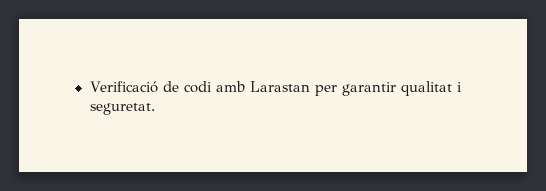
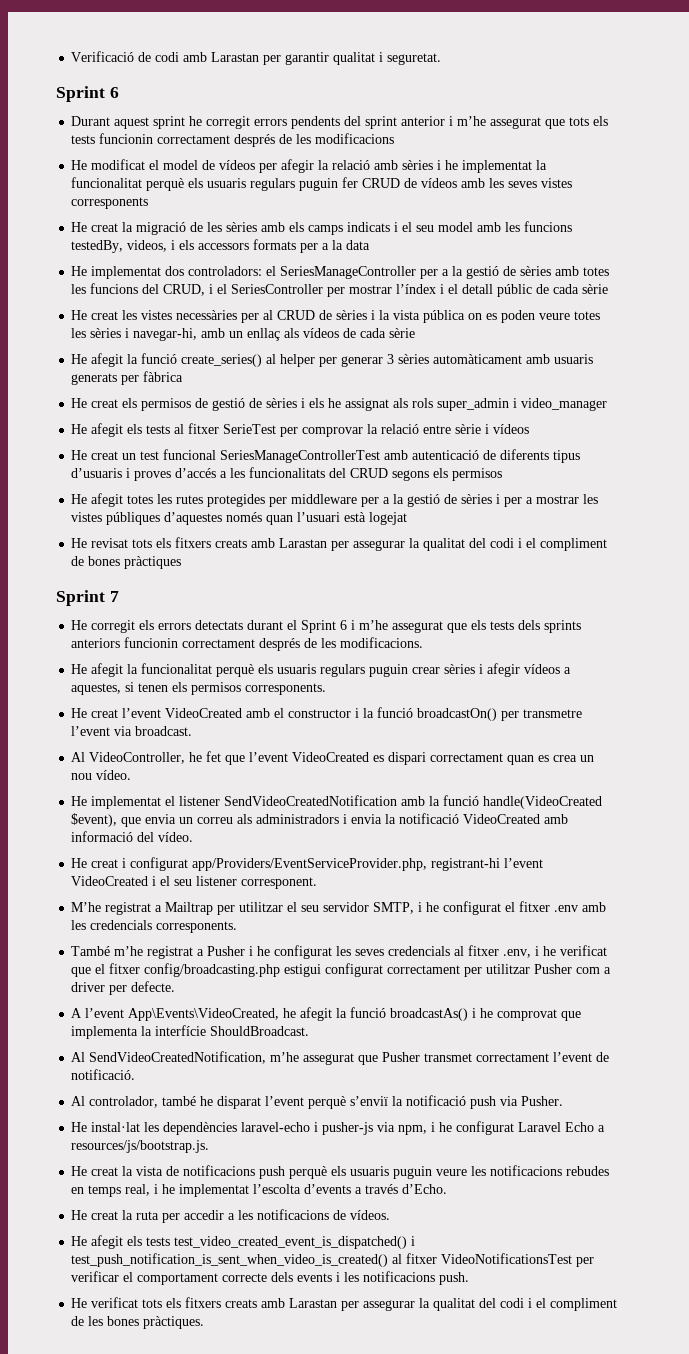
  Verificació de codi amb Larastan per garantir qualitat i seguretat.
+ Sprint 6
+ Durant aquest sprint he corregit errors pendents del sprint anterior i m’he assegurat que tots els tests funcionin correctament després de les modificacions
+ He modificat el model de vídeos per afegir la relació amb sèries i he implementat la funcionalitat perquè els usuaris regulars puguin fer CRUD de vídeos amb les seves vistes corresponents
+ He creat la migració de les sèries amb els camps indicats i el seu model amb les funcions testedBy, videos, i els accessors formats per a la data
+ He implementat dos controladors: el SeriesManageController per a la gestió de sèries amb totes les funcions del CRUD, i el SeriesController per mostrar l’índex i el detall públic de cada sèrie
+ He creat les vistes necessàries per al CRUD de sèries i la vista pública on es poden veure totes les sèries i navegar-hi, amb un enllaç als vídeos de cada sèrie
+ He afegit la funció create_series() al helper per generar 3 sèries automàticament amb usuaris generats per fàbrica
+ He creat els permisos de gestió de sèries i els he assignat als rols super_admin i video_manager
+ He afegit els tests al fitxer SerieTest per comprovar la relació entre sèrie i vídeos
+ He creat un test funcional SeriesManageControllerTest amb autenticació de diferents tipus d’usuaris i proves d’accés a les funcionalitats del CRUD segons els permisos
+ He afegit totes les rutes protegides per middleware per a la gestió de sèries i per a mostrar les vistes públiques d’aquestes només quan l’usuari està logejat
+ He revisat tots els fitxers creats amb Larastan per assegurar la qualitat del codi i el compliment de bones pràctiques
+ Sprint 7
+ He corregit els errors detectats durant el Sprint 6 i m’he assegurat que els tests dels sprints anteriors funcionin correctament després de les modificacions.
+ He afegit la funcionalitat perquè els usuaris regulars puguin crear sèries i afegir vídeos a aquestes, si tenen els permisos corresponents.
+ He creat l’event VideoCreated amb el constructor i la funció broadcastOn() per transmetre l’event via broadcast.
+ Al VideoController, he fet que l’event VideoCreated es dispari correctament quan es crea un nou vídeo.
+ He implementat el listener SendVideoCreatedNotification amb la funció handle(VideoCreated $event), que envia un correu als administradors i envia la notificació VideoCreated amb informació del vídeo.
+ He creat i configurat app/Providers/EventServiceProvider.php, registrant-hi l’event VideoCreated i el seu listener corresponent.
+ M’he registrat a Mailtrap per utilitzar el seu servidor SMTP, i he configurat el fitxer .env amb les credencials corresponents.
+ També m’he registrat a Pusher i he configurat les seves credencials al fitxer .env, i he verificat que el fitxer config/broadcasting.php estigui configurat correctament per utilitzar Pusher com a driver per defecte.
+ A l’event App\Events\VideoCreated, he afegit la funció broadcastAs() i he comprovat que implementa la interfície ShouldBroadcast.
+ Al SendVideoCreatedNotification, m’he assegurat que Pusher transmet correctament l’event de notificació.
+ Al controlador, també he disparat l’event perquè s’enviï la notificació push via Pusher.
+ He instal·lat les dependències laravel-echo i pusher-js via npm, i he configurat Laravel Echo a resources/js/bootstrap.js.
+ He creat la vista de notificacions push perquè els usuaris puguin veure les notificacions rebudes en temps real, i he implementat l’escolta d’events a través d’Echo.
+ He creat la ruta per accedir a les notificacions de vídeos.
+ He afegit els tests test_video_created_event_is_dispatched() i test_push_notification_is_sent_when_video_is_created() al fitxer VideoNotificationsTest per verificar el comportament correcte dels events i les notificacions push.
+ He verificat tots els fitxers creats amb Larastan per assegurar la qualitat del codi i el compliment de les bones pràctiques.

